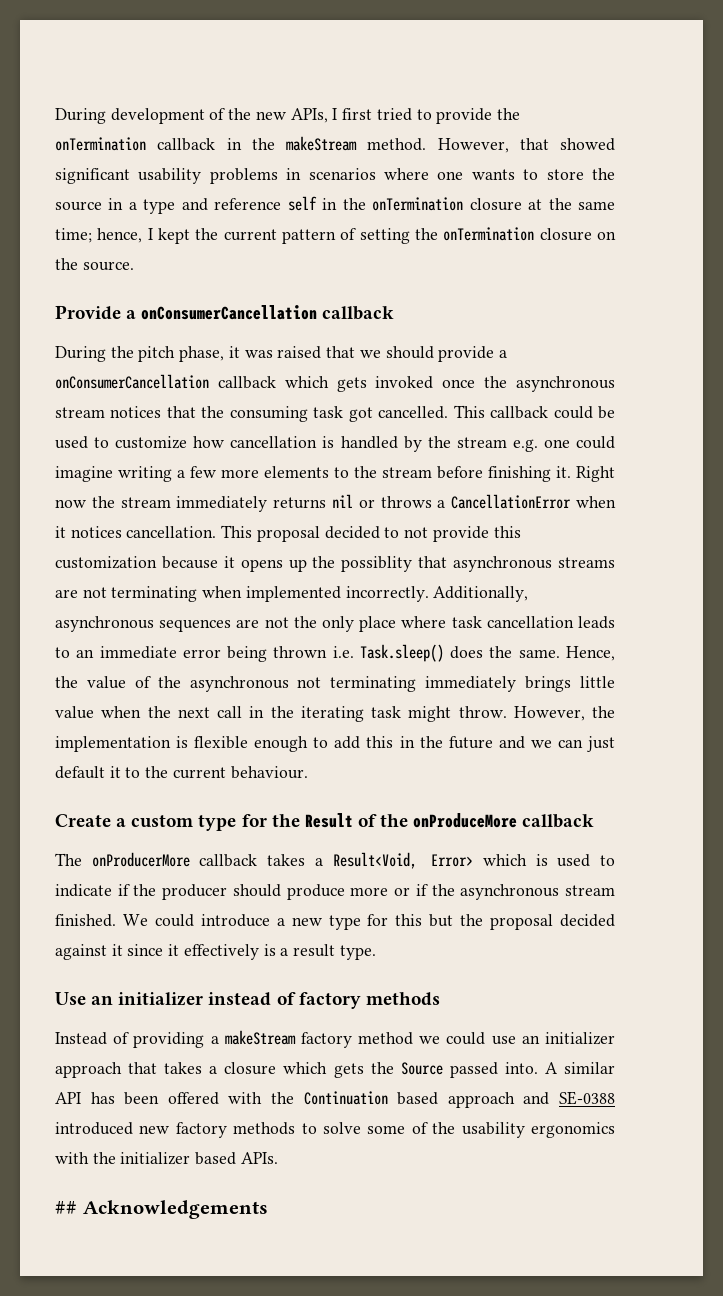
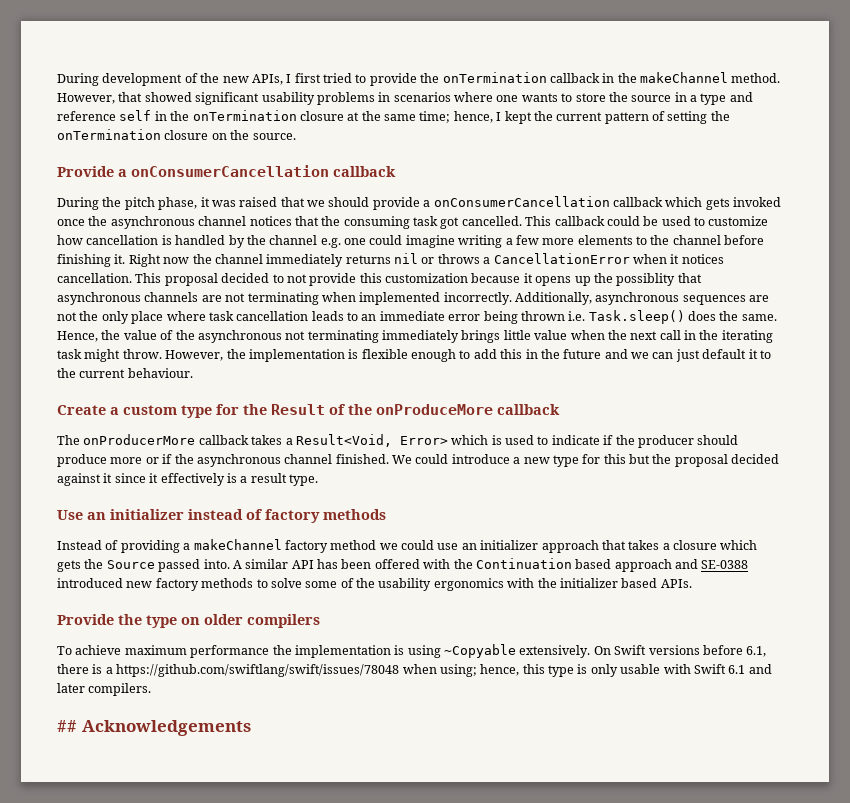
- During development of the new APIs, I first tried to provide the onTermination callback in the makeStream method.
+ During development of the new APIs, I first tried to provide the onTermination callback in the makeChannel method.
- During the pitch phase, it was raised that we should provide a onConsumerCancellation callback which gets invoked once the asynchronous stream notices that the consuming task got cancelled.
+ During the pitch phase, it was raised that we should provide a onConsumerCancellation callback which gets invoked once the asynchronous channel notices that the consuming task got cancelled.
- This callback could be used to customize how cancellation is handled by the stream e.g. one could imagine writing a few more elements to the stream before finishing it.
+ This callback could be used to customize how cancellation is handled by the channel e.g. one could imagine writing a few more elements to the channel before finishing it.
- Right now the stream immediately returns nil or throws a CancellationError when it notices cancellation.
+ Right now the channel immediately returns nil or throws a CancellationError when it notices cancellation.
- This proposal decided to not provide this customization because it opens up the possiblity that asynchronous streams are not terminating when implemented incorrectly.
+ This proposal decided to not provide this customization because it opens up the possiblity that asynchronous channels are not terminating when implemented incorrectly.
- The onProducerMore callback takes a Result<Void, Error> which is used to indicate if the producer should produce more or if the asynchronous stream finished.
+ The onProducerMore callback takes a Result<Void, Error> which is used to indicate if the producer should produce more or if the asynchronous channel finished.
- Instead of providing a makeStream factory method we could use an initializer approach that takes a closure which gets the Source passed into.
+ Instead of providing a makeChannel factory method we could use an initializer approach that takes a closure which gets the Source passed into.
+ Provide the type on older compilers
+ To achieve maximum performance the implementation is using ~Copyable extensively. On Swift versions before 6.1, there is a https://github.com/swiftlang/swift/issues/78048 when using; hence, this type is only usable with Swift 6.1 and later compilers.

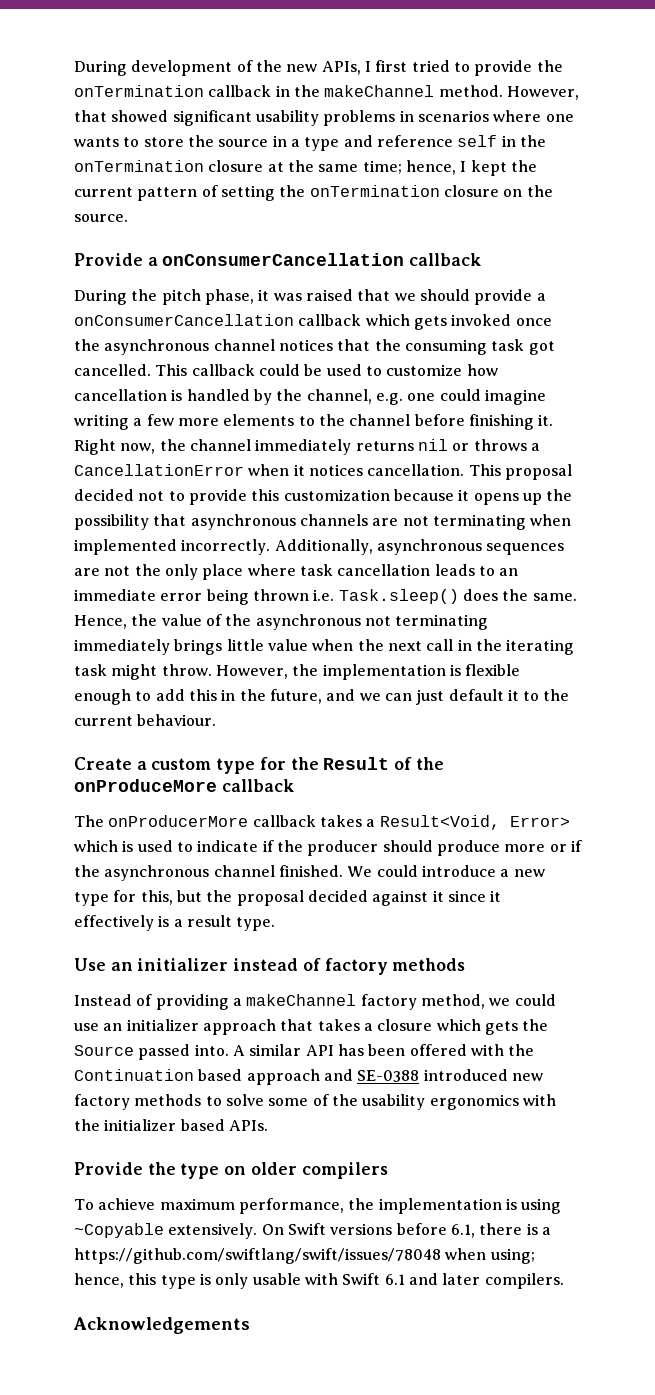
- This callback could be used to customize how cancellation is handled by the channel e.g. one could imagine writing a few more elements to the channel before finishing it.
+ This callback could be used to customize how cancellation is handled by the channel, e.g. one could imagine writing a few more elements to the channel before finishing it.
- Right now the channel immediately returns nil or throws a CancellationError when it notices cancellation.
+ Right now, the channel immediately returns nil or throws a CancellationError when it notices cancellation.
- This proposal decided to not provide this customization because it opens up the possiblity that asynchronous channels are not terminating when implemented incorrectly.
+ This proposal decided not to provide this customization because it opens up the possibility that asynchronous channels are not terminating when implemented incorrectly.
- However, the implementation is flexible enough to add this in the future and we can just default it to the current behaviour.
+ However, the implementation is flexible enough to add this in the future, and we can just default it to the current behaviour.
- We could introduce a new type for this but the proposal decided against it since it effectively is a result type.
+ We could introduce a new type for this, but the proposal decided against it since it effectively is a result type.
- Instead of providing a makeChannel factory method we could use an initializer approach that takes a closure which gets the Source passed into.
+ Instead of providing a makeChannel factory method, we could use an initializer approach that takes a closure which gets the Source passed into.
- To achieve maximum performance the implementation is using ~Copyable extensively.
+ To achieve maximum performance, the implementation is using ~Copyable extensively.
- ## Acknowledgements
+ Acknowledgements

